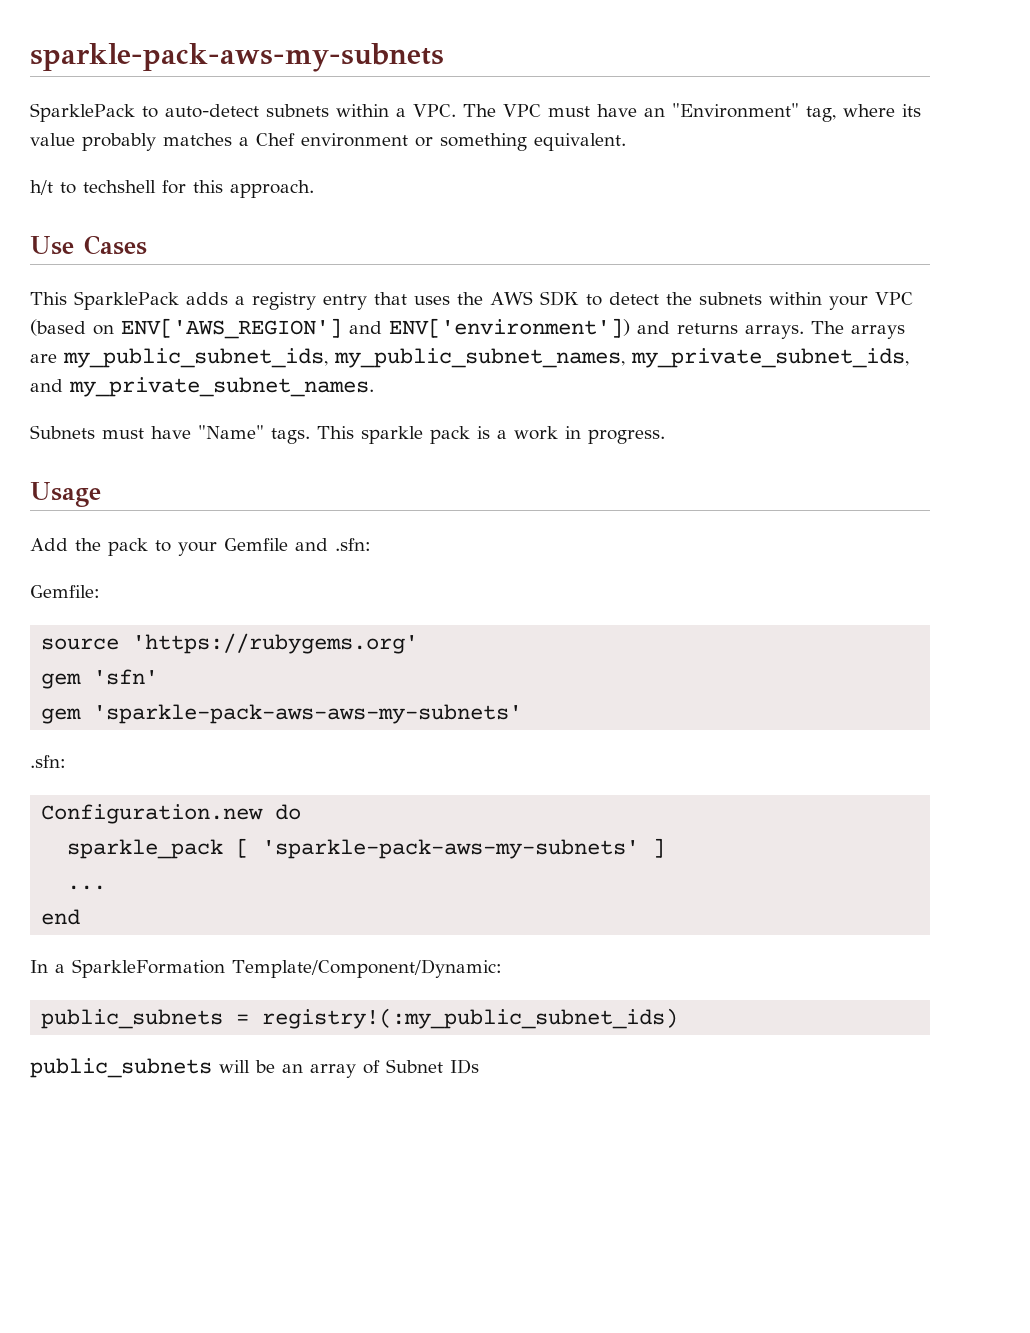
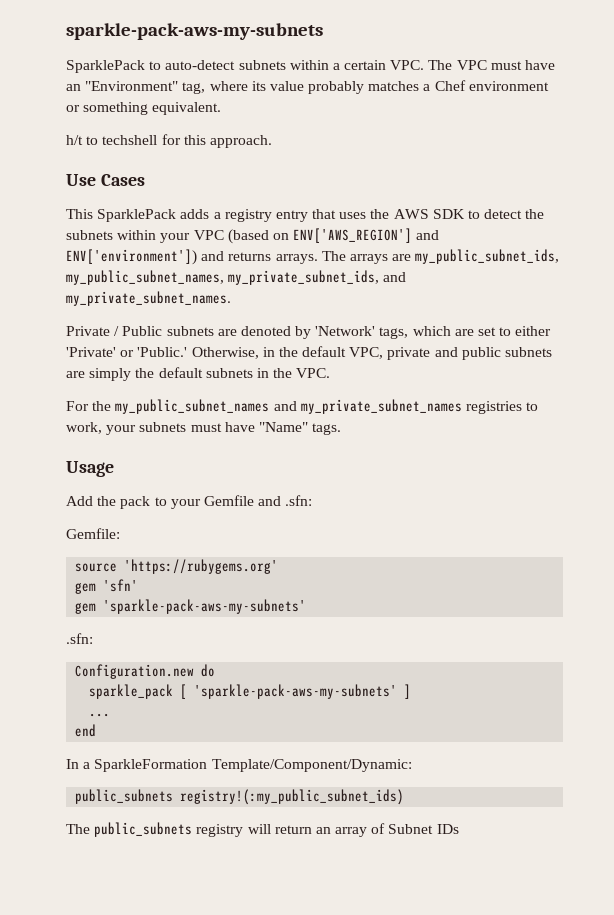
- SparklePack to auto-detect subnets within a VPC. The VPC must have an "Environment" tag, where its value probably matches a Chef environment or something equivalent.
+ SparklePack to auto-detect subnets within a certain VPC. The VPC must have an "Environment" tag, where its value probably matches a Chef environment or something equivalent.
- Subnets must have "Name" tags. This sparkle pack is a work in progress.
+ Private / Public subnets are denoted by 'Network' tags, which are set to either 'Private' or 'Public.' Otherwise, in the default VPC, private and public subnets are simply the default subnets in the VPC.
+ For the my_public_subnet_names and my_private_subnet_names registries to work, your subnets must have "Name" tags.
- gem 'sparkle-pack-aws-aws-my-subnets'
+ gem 'sparkle-pack-aws-my-subnets'
- public_subnets = registry!(:my_public_subnet_ids)
+ public_subnets registry!(:my_public_subnet_ids)
- public_subnets will be an array of Subnet IDs
+ The public_subnets registry will return an array of Subnet IDs

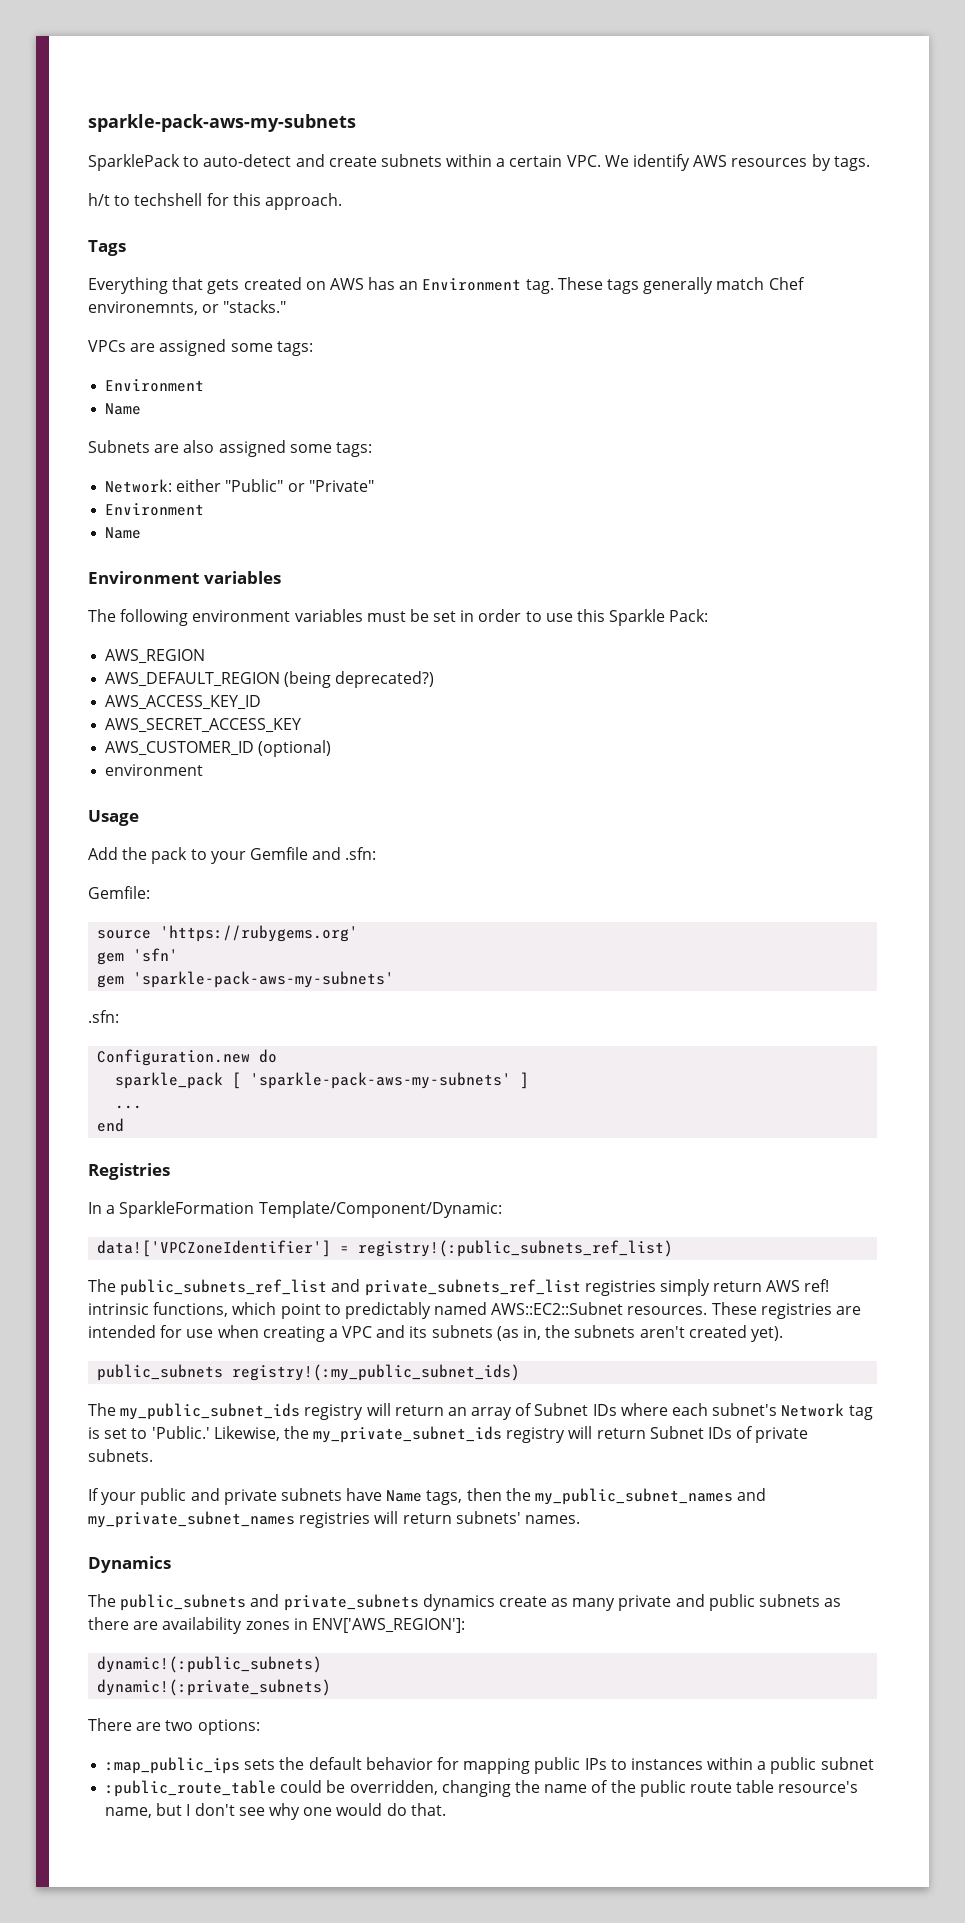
- SparklePack to auto-detect subnets within a certain VPC. The VPC must have an "Environment" tag, where its value probably matches a Chef environment or something equivalent.
+ SparklePack to auto-detect and create subnets within a certain VPC. We identify AWS resources by tags.
- Use Cases
- This SparklePack adds a registry entry that uses the AWS SDK to detect the subnets within your VPC (based on ENV['AWS_REGION'] and ENV['environment']) and returns arrays. The arrays are my_public_subnet_ids, my_public_subnet_names, my_private_subnet_ids, and my_private_subnet_names.
- Private / Public subnets are denoted by 'Network' tags, which are set to either 'Private' or 'Public.' Otherwise, in the default VPC, private and public subnets are simply the default subnets in the VPC.
- For the my_public_subnet_names and my_private_subnet_names registries to work, your subnets must have "Name" tags.
+ Tags
+ Everything that gets created on AWS has an Environment tag. These tags generally match Chef environemnts, or "stacks."
+ VPCs are assigned some tags:
+ Environment
+ Name
+ Subnets are also assigned some tags:
+ Network: either "Public" or "Private"
+ Environment
+ Name
+ Environment variables
+ The following environment variables must be set in order to use this Sparkle Pack:
+ AWS_REGION
+ AWS_DEFAULT_REGION (being deprecated?)
+ AWS_ACCESS_KEY_ID
+ AWS_SECRET_ACCESS_KEY
+ AWS_CUSTOMER_ID (optional)
+ environment
+ Registries
+ data!['VPCZoneIdentifier'] = registry!(:public_subnets_ref_list)
+ The public_subnets_ref_list and private_subnets_ref_list registries simply return AWS ref! intrinsic functions, which point to predictably named AWS::EC2::Subnet resources. These registries are intended for use when creating a VPC and its subnets (as in, the subnets aren't created yet).
- The public_subnets registry will return an array of Subnet IDs
+ The my_public_subnet_ids registry will return an array of Subnet IDs where each subnet's Network tag is set to 'Public.' Likewise, the my_private_subnet_ids registry will return Subnet IDs of private subnets.
+ If your public and private subnets have Name tags, then the my_public_subnet_names and my_private_subnet_names registries will return subnets' names.
+ Dynamics
+ The public_subnets and private_subnets dynamics create as many private and public subnets as there are availability zones in ENV['AWS_REGION']:
+ dynamic!(:public_subnets)
+ dynamic!(:private_subnets)
+ There are two options:
+ :map_public_ips sets the default behavior for mapping public IPs to instances within a public subnet
+ :public_route_table could be overridden, changing the name of the public route table resource's name, but I don't see why one would do that.

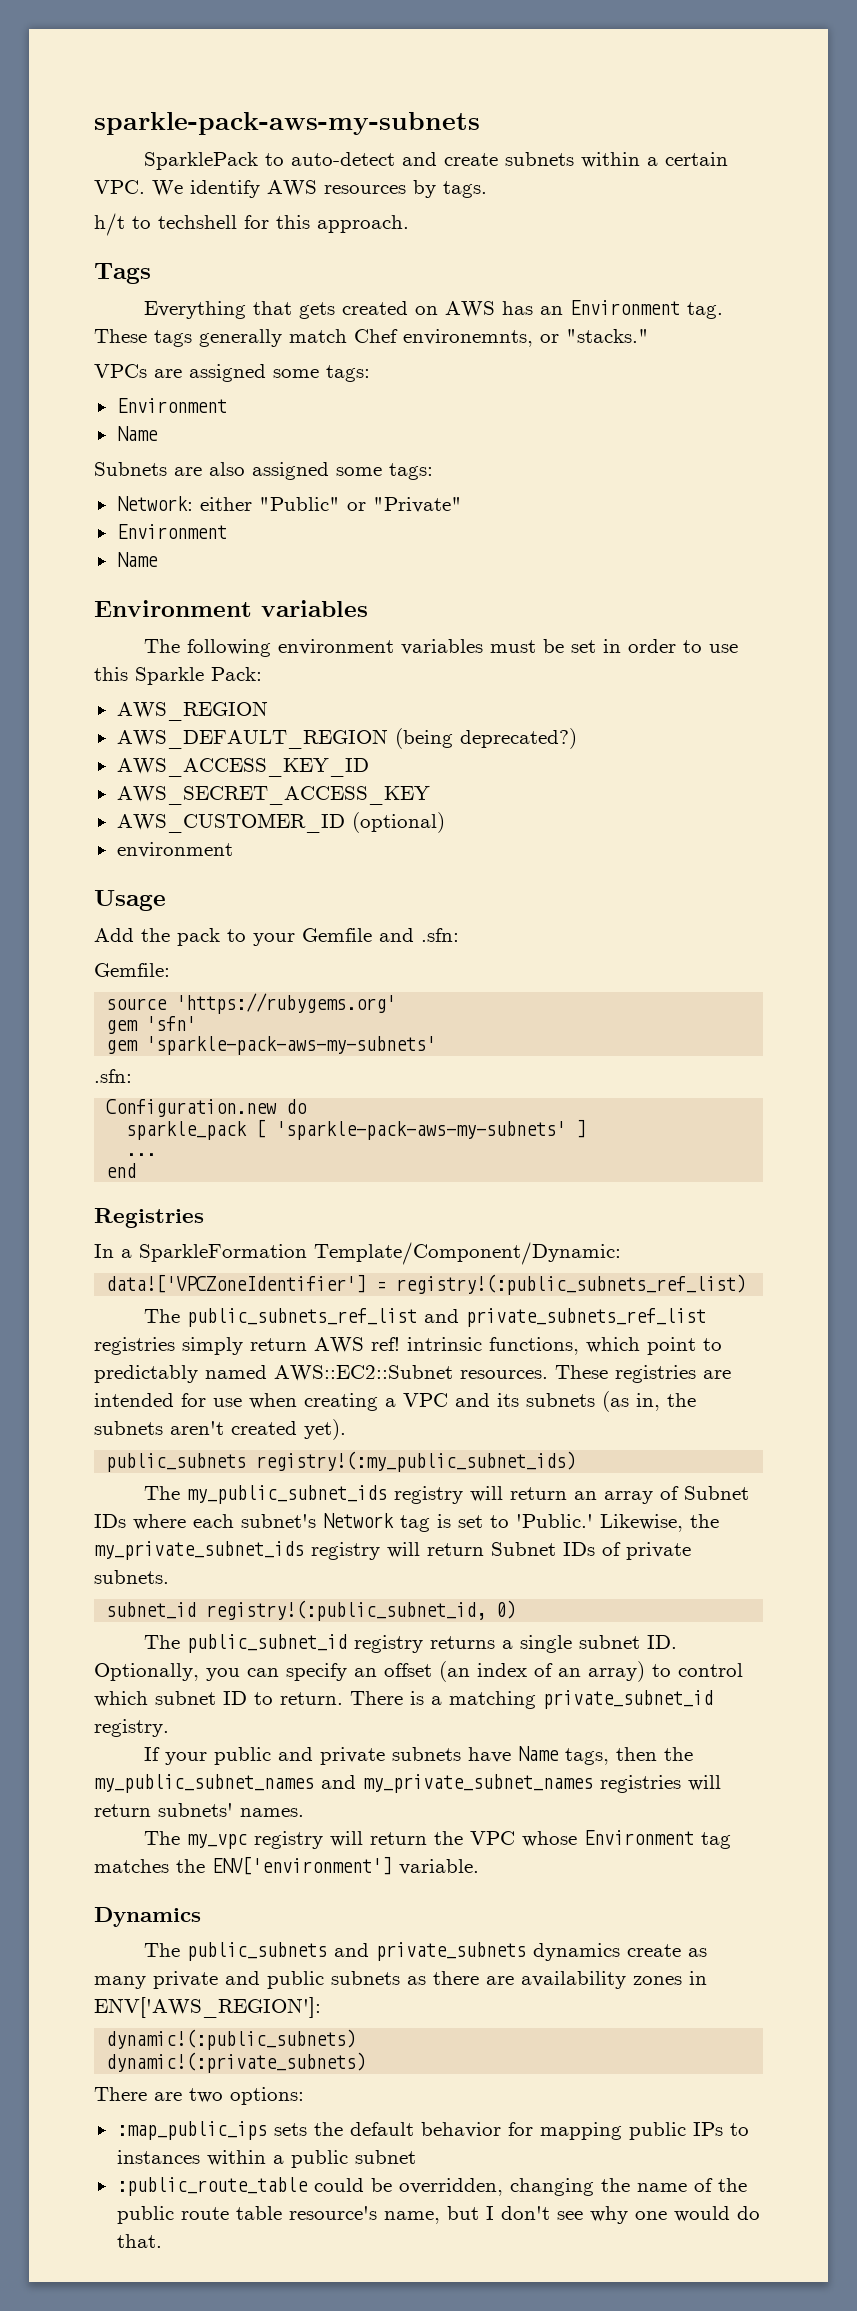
+ subnet_id registry!(:public_subnet_id, 0)
+ The public_subnet_id registry returns a single subnet ID. Optionally, you can specify an offset (an index of an array) to control which subnet ID to return. There is a matching private_subnet_id registry.
+ The my_vpc registry will return the VPC whose Environment tag matches the ENV['environment'] variable.

